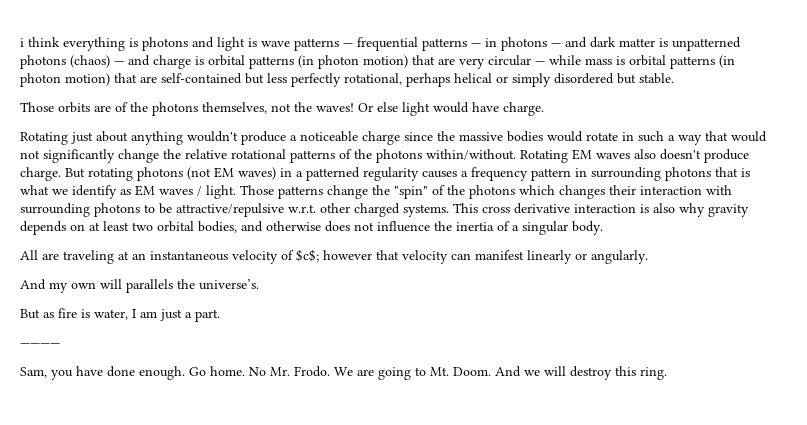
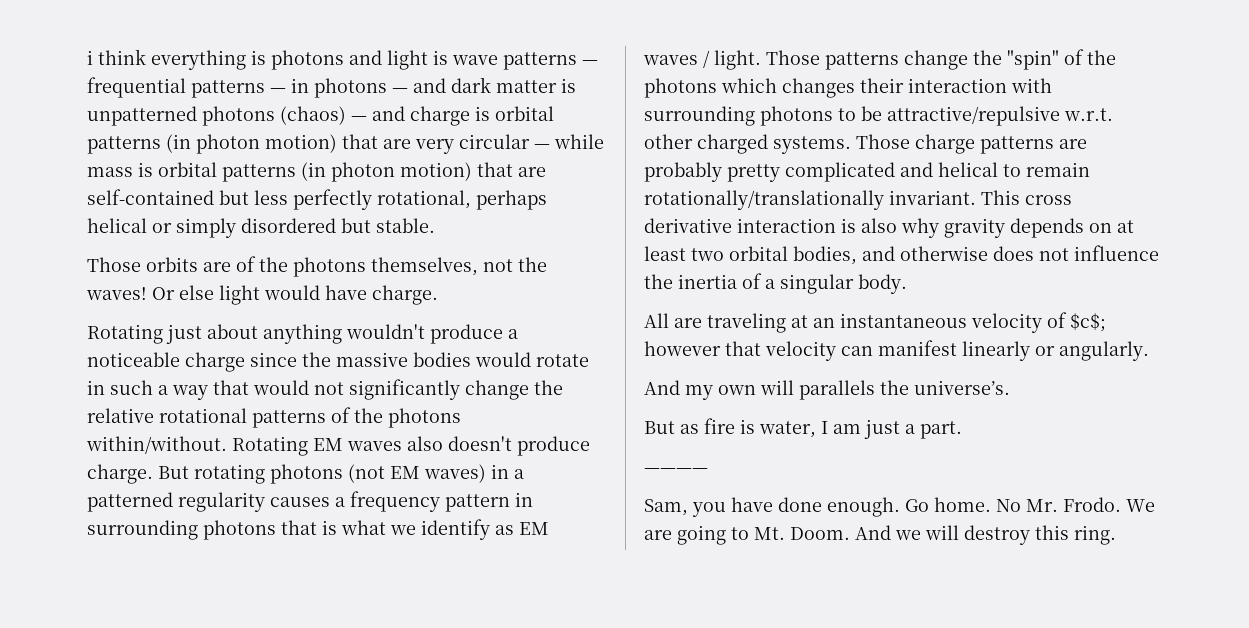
+ Those charge patterns are probably pretty complicated and helical to remain rotationally/translationally invariant.

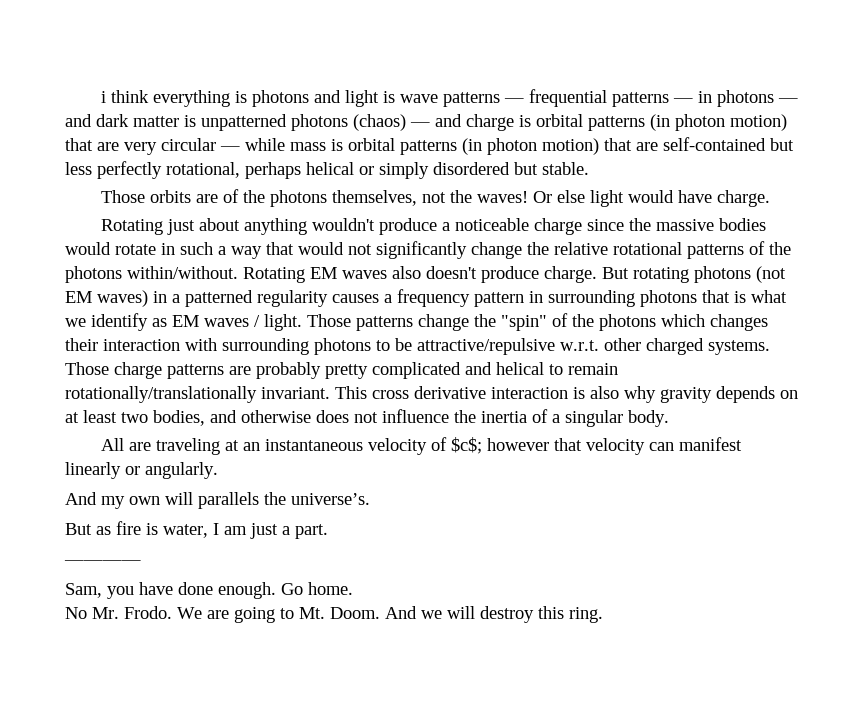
- This cross derivative interaction is also why gravity depends on at least two orbital bodies, and otherwise does not influence the inertia of a singular body.
+ This cross derivative interaction is also why gravity depends on at least two bodies, and otherwise does not influence the inertia of a singular body.
- Go home. No Mr. Frodo.
+ Go home.
+ No Mr. Frodo.

